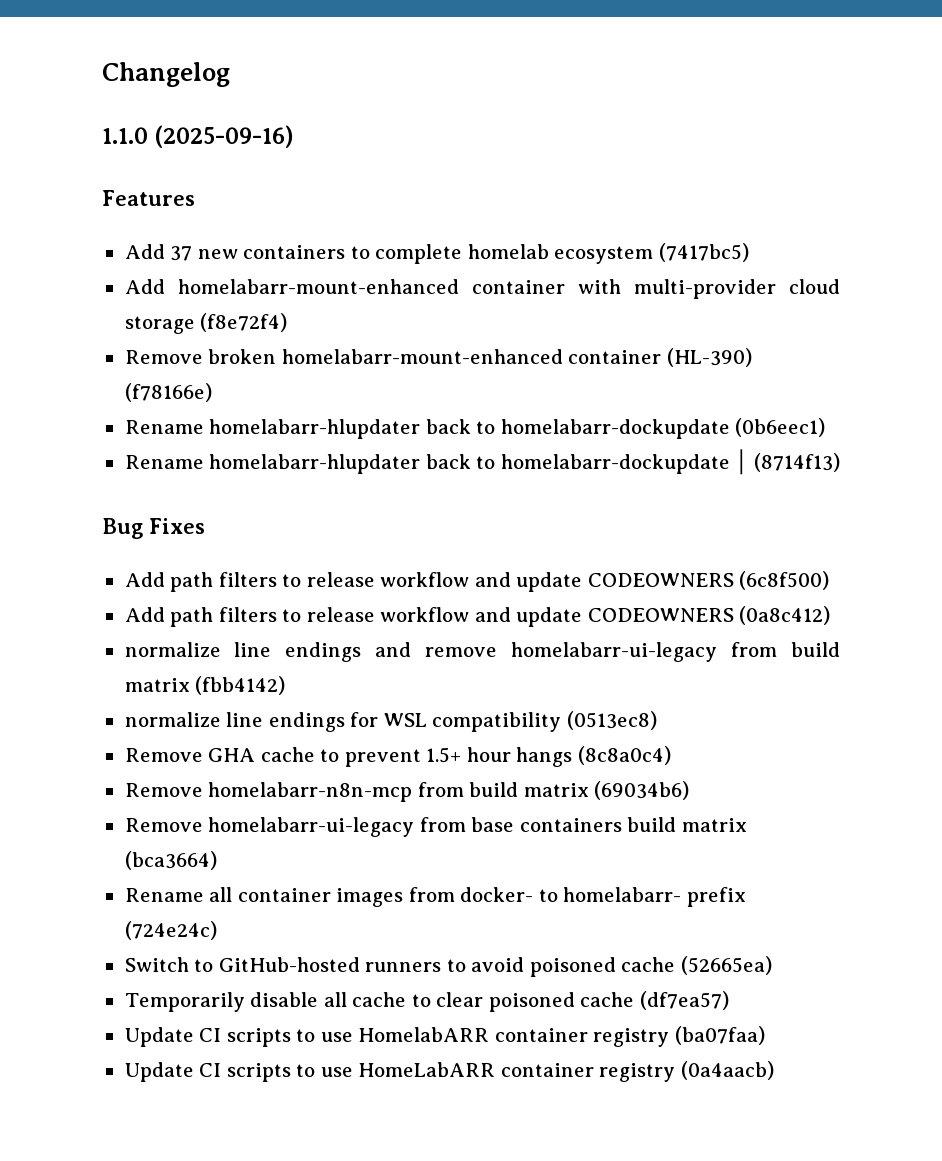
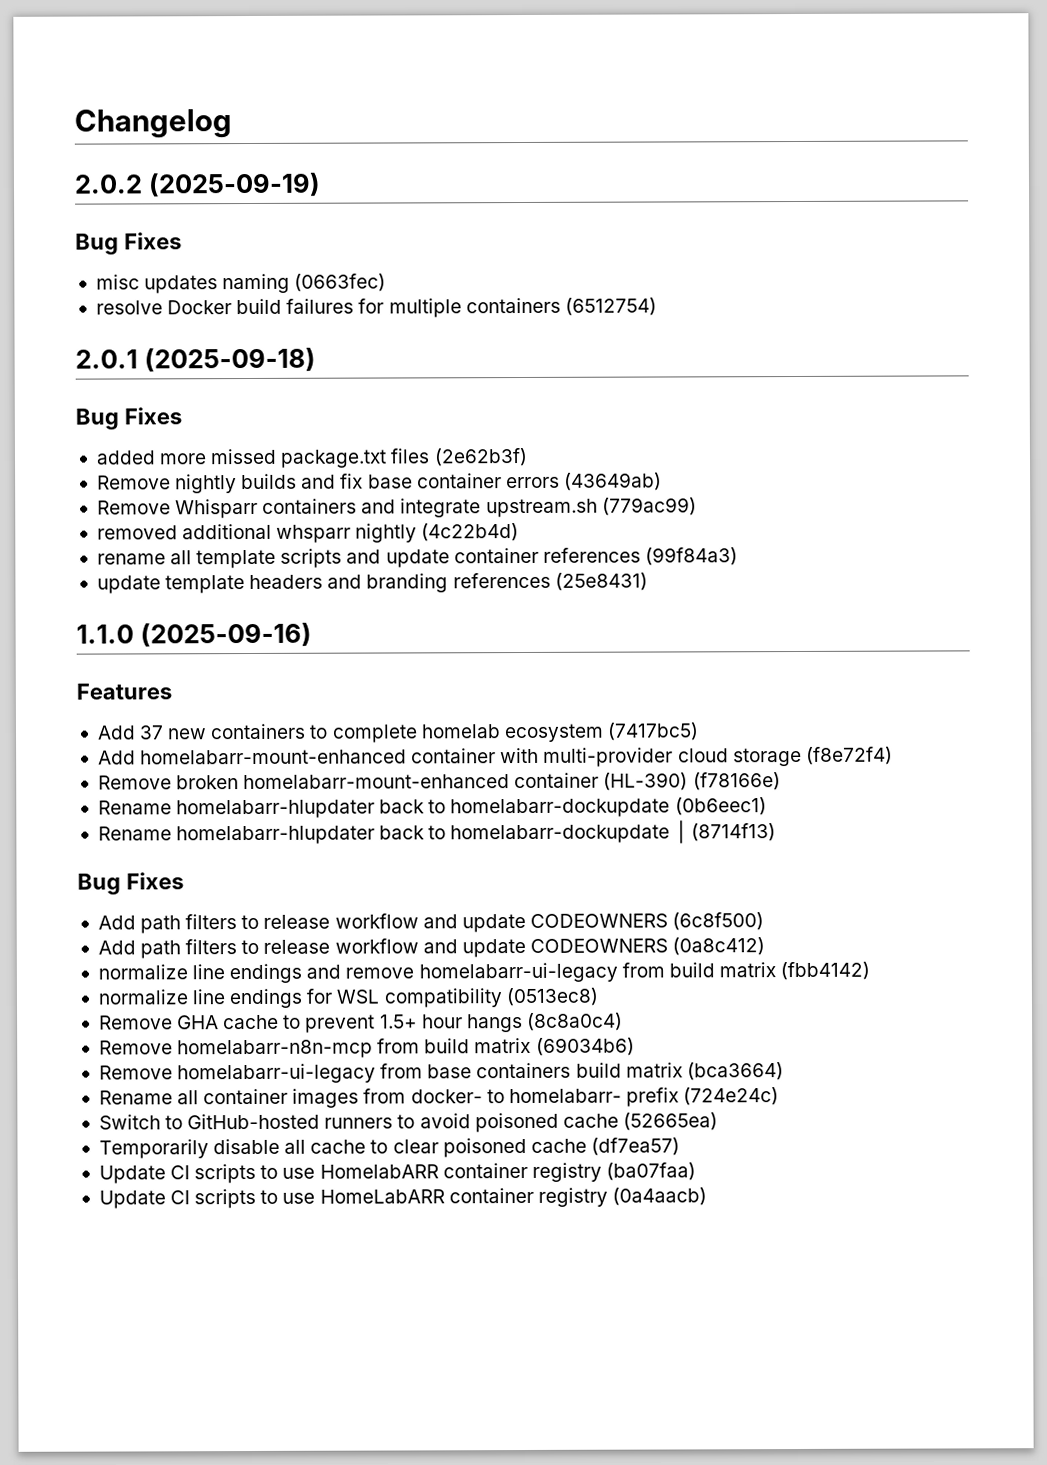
+ 2.0.2 (2025-09-19)
+ Bug Fixes
+ misc updates naming (0663fec)
+ resolve Docker build failures for multiple containers (6512754)
+ 2.0.1 (2025-09-18)
+ Bug Fixes
+ added more missed package.txt files (2e62b3f)
+ Remove nightly builds and fix base container errors (43649ab)
+ Remove Whisparr containers and integrate upstream.sh (779ac99)
+ removed additional whsparr nightly (4c22b4d)
+ rename all template scripts and update container references (99f84a3)
+ update template headers and branding references (25e8431)

